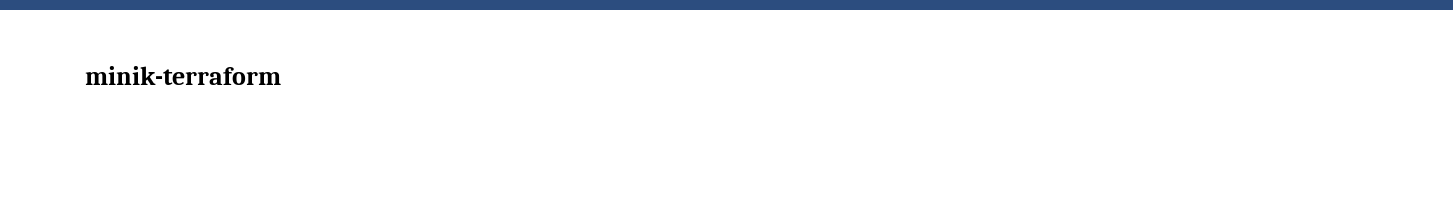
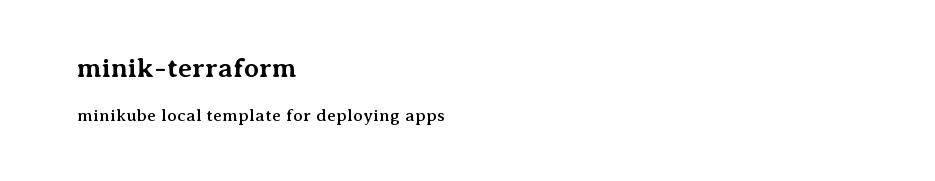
+ minikube local template for deploying apps

